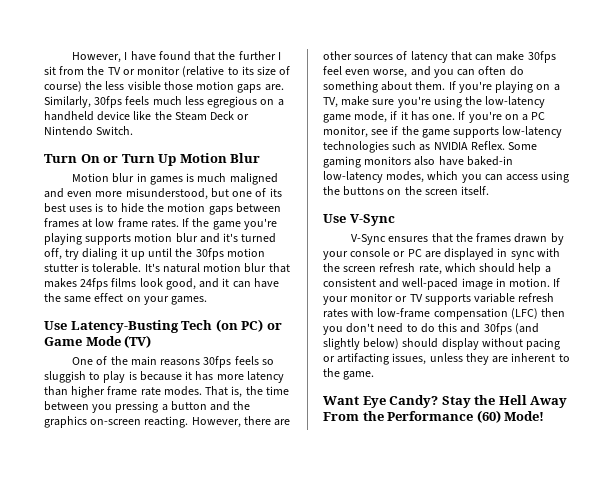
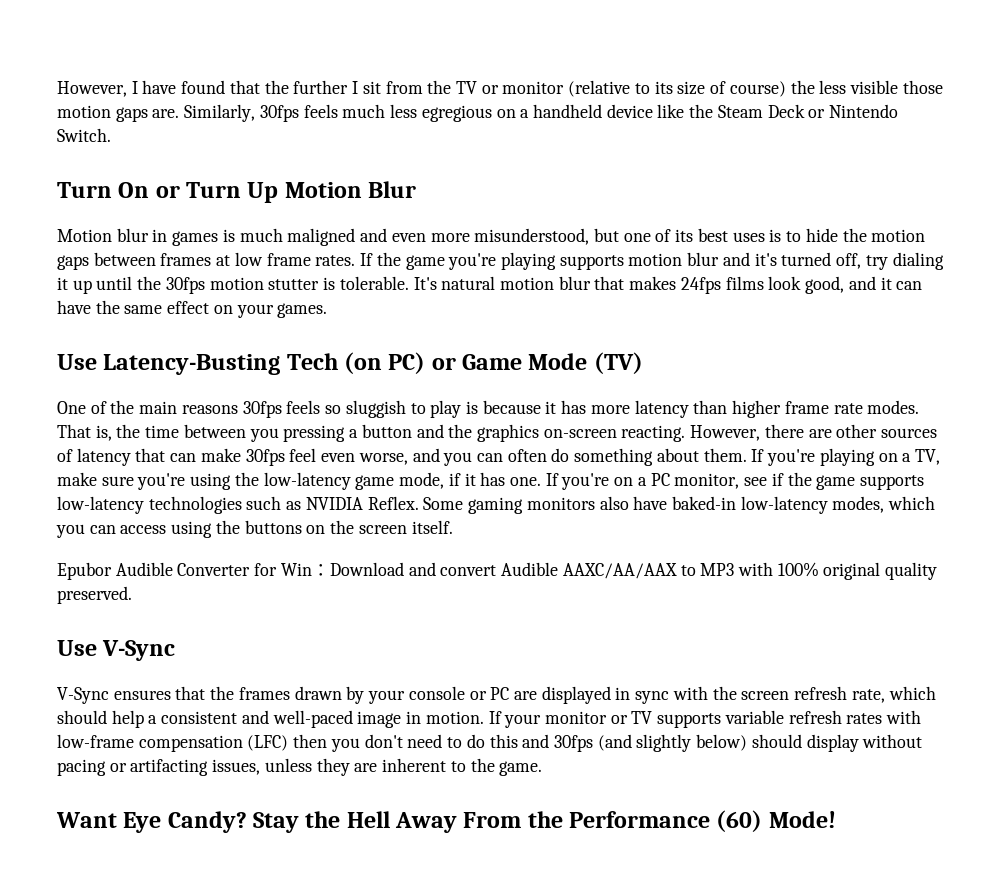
+ Epubor Audible Converter for Win：Download and convert Audible AAXC/AA/AAX to MP3 with 100% original quality preserved.

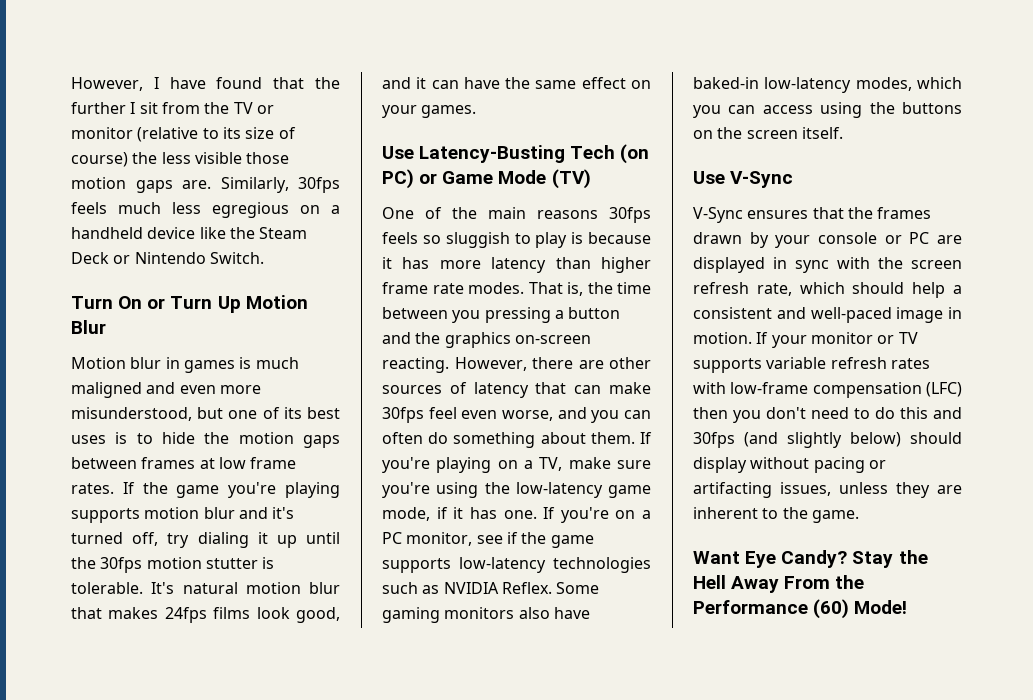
- Epubor Audible Converter for Win：Download and convert Audible AAXC/AA/AAX to MP3 with 100% original quality preserved.

